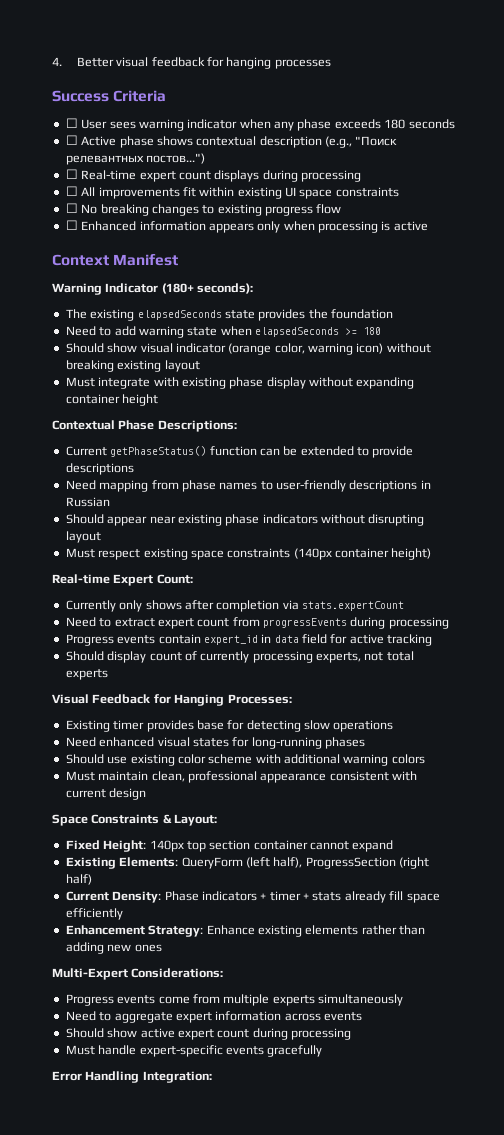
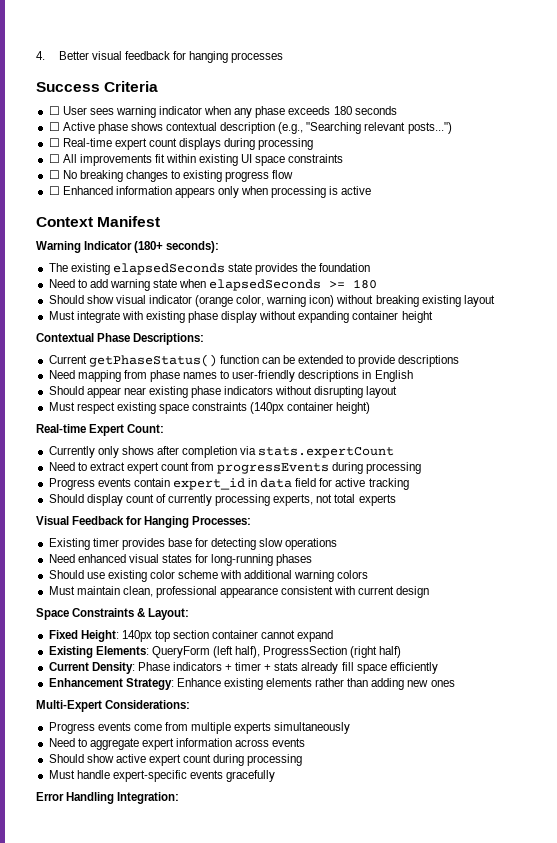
- ☐ Active phase shows contextual description (e.g., "Поиск релевантных постов...")
+ ☐ Active phase shows contextual description (e.g., "Searching relevant posts...")
- Need mapping from phase names to user-friendly descriptions in Russian
+ Need mapping from phase names to user-friendly descriptions in English

